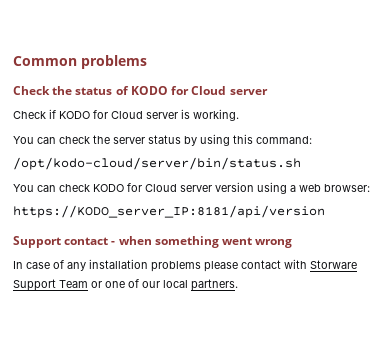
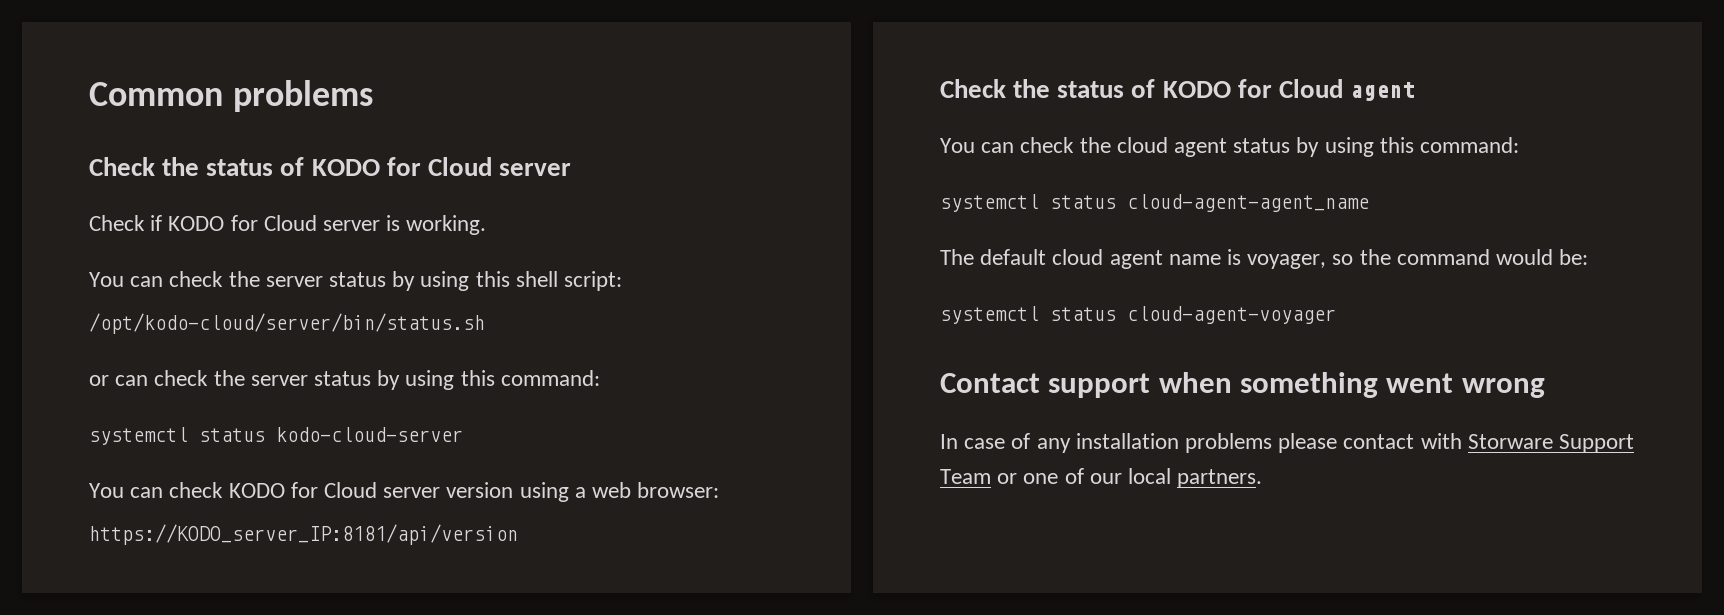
- You can check the server status by using this command:
+ You can check the server status by using this shell script:
  /opt/kodo-cloud/server/bin/status.sh
+ or can check the server status by using this command:
+ systemctl status kodo-cloud-server
- Support contact - when something went wrong
+ Check the status of KODO for Cloud agent
+ You can check the cloud agent status by using this command:
+ systemctl status cloud-agent-agent_name
+ The default cloud agent name is voyager, so the command would be:
+ systemctl status cloud-agent-voyager
+ Contact support when something went wrong

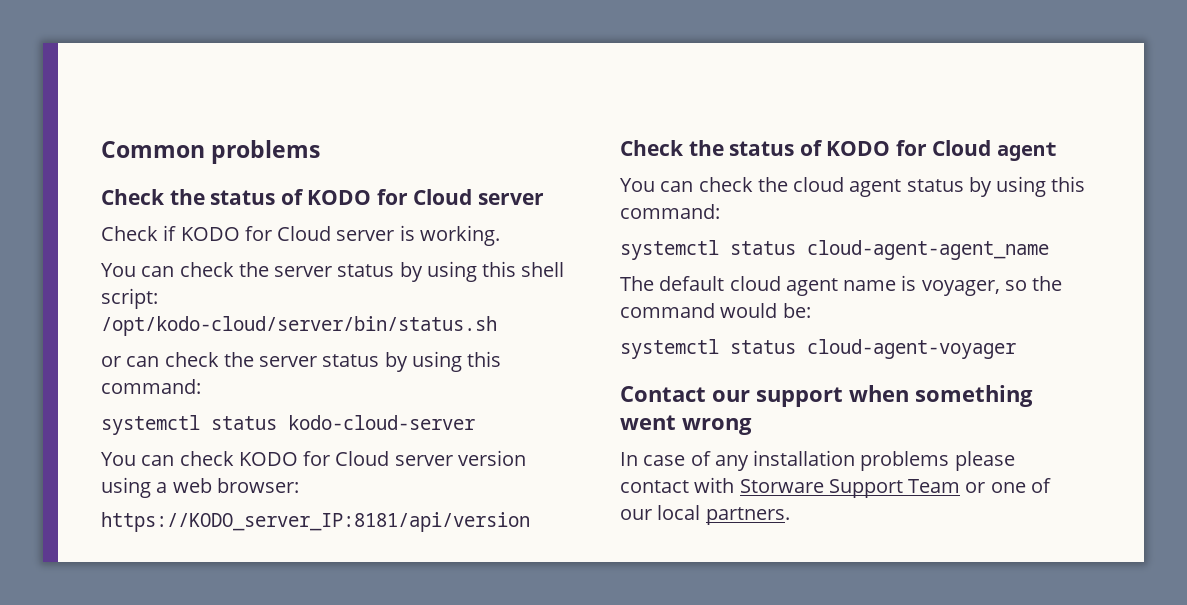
- Contact support when something went wrong
+ Contact our support when something went wrong

